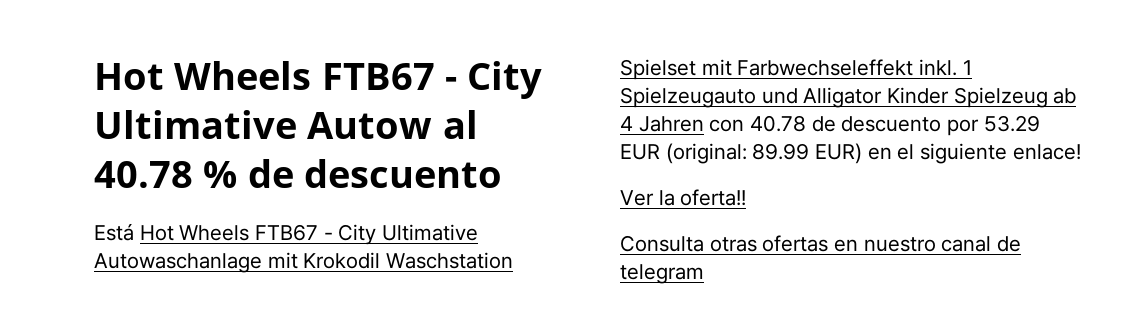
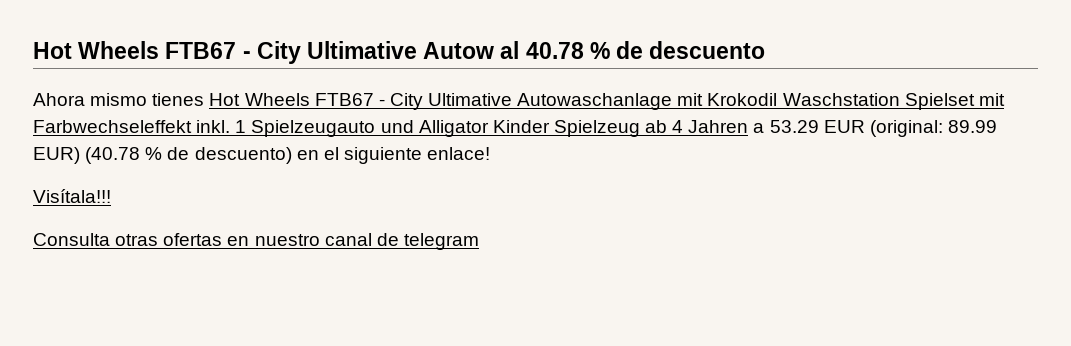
- Está Hot Wheels FTB67 - City Ultimative Autowaschanlage mit Krokodil Waschstation Spielset mit Farbwechseleffekt inkl.
+ Ahora mismo tienes Hot Wheels FTB67 - City Ultimative Autowaschanlage mit Krokodil Waschstation Spielset mit Farbwechseleffekt inkl.
- 1 Spielzeugauto und Alligator Kinder Spielzeug ab 4 Jahren con 40.78 de descuento por 53.29 EUR (original: 89.99 EUR) en el siguiente enlace!
+ 1 Spielzeugauto und Alligator Kinder Spielzeug ab 4 Jahren a 53.29 EUR (original: 89.99 EUR) (40.78 % de descuento) en el siguiente enlace!
- Ver la oferta!!
+ Visítala!!!

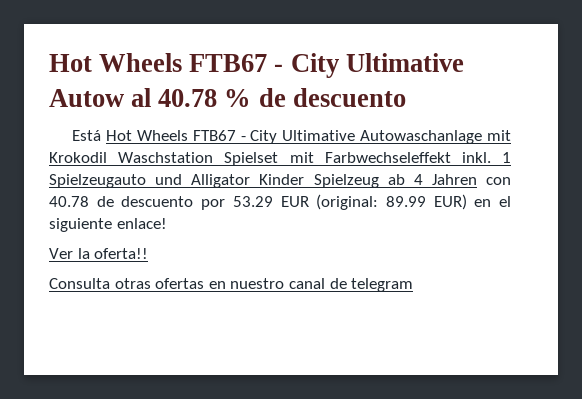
- Ahora mismo tienes Hot Wheels FTB67 - City Ultimative Autowaschanlage mit Krokodil Waschstation Spielset mit Farbwechseleffekt inkl.
+ Está Hot Wheels FTB67 - City Ultimative Autowaschanlage mit Krokodil Waschstation Spielset mit Farbwechseleffekt inkl.
- 1 Spielzeugauto und Alligator Kinder Spielzeug ab 4 Jahren a 53.29 EUR (original: 89.99 EUR) (40.78 % de descuento) en el siguiente enlace!
+ 1 Spielzeugauto und Alligator Kinder Spielzeug ab 4 Jahren con 40.78 de descuento por 53.29 EUR (original: 89.99 EUR) en el siguiente enlace!
- Visítala!!!
+ Ver la oferta!!

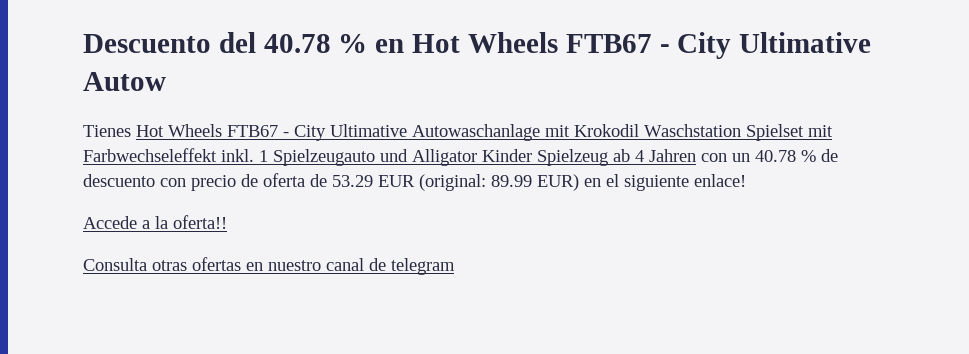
- Hot Wheels FTB67 - City Ultimative Autow al 40.78 % de descuento
- Está Hot Wheels FTB67 - City Ultimative Autowaschanlage mit Krokodil Waschstation Spielset mit Farbwechseleffekt inkl.
+ Descuento del 40.78 % en Hot Wheels FTB67 - City Ultimative Autow
+ Tienes Hot Wheels FTB67 - City Ultimative Autowaschanlage mit Krokodil Waschstation Spielset mit Farbwechseleffekt inkl.
- 1 Spielzeugauto und Alligator Kinder Spielzeug ab 4 Jahren con 40.78 de descuento por 53.29 EUR (original: 89.99 EUR) en el siguiente enlace!
+ 1 Spielzeugauto und Alligator Kinder Spielzeug ab 4 Jahren con un 40.78 % de descuento con precio de oferta de 53.29 EUR (original: 89.99 EUR) en el siguiente enlace!
- Ver la oferta!!
+ Accede a la oferta!!

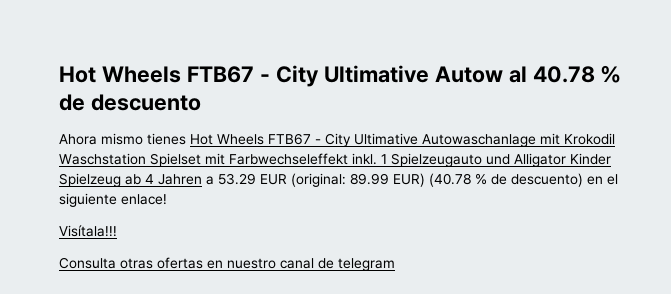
- Descuento del 40.78 % en Hot Wheels FTB67 - City Ultimative Autow
- Tienes Hot Wheels FTB67 - City Ultimative Autowaschanlage mit Krokodil Waschstation Spielset mit Farbwechseleffekt inkl.
+ Hot Wheels FTB67 - City Ultimative Autow al 40.78 % de descuento
+ Ahora mismo tienes Hot Wheels FTB67 - City Ultimative Autowaschanlage mit Krokodil Waschstation Spielset mit Farbwechseleffekt inkl.
- 1 Spielzeugauto und Alligator Kinder Spielzeug ab 4 Jahren con un 40.78 % de descuento con precio de oferta de 53.29 EUR (original: 89.99 EUR) en el siguiente enlace!
+ 1 Spielzeugauto und Alligator Kinder Spielzeug ab 4 Jahren a 53.29 EUR (original: 89.99 EUR) (40.78 % de descuento) en el siguiente enlace!
- Accede a la oferta!!
+ Visítala!!!

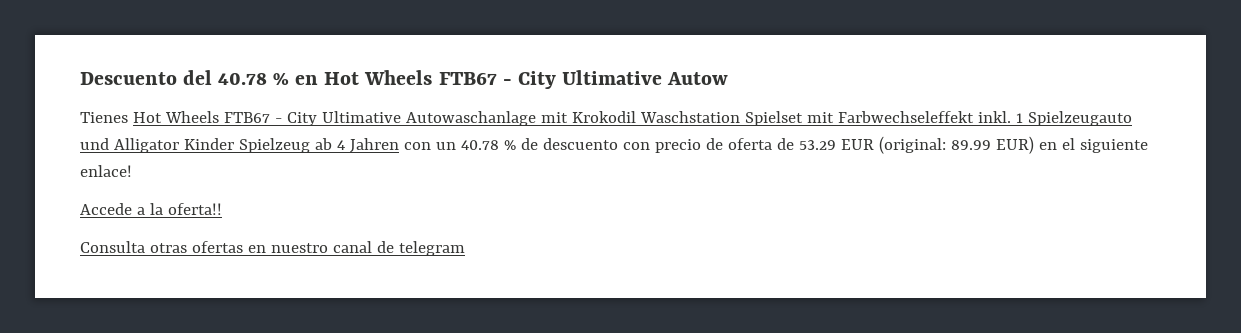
- Hot Wheels FTB67 - City Ultimative Autow al 40.78 % de descuento
- Ahora mismo tienes Hot Wheels FTB67 - City Ultimative Autowaschanlage mit Krokodil Waschstation Spielset mit Farbwechseleffekt inkl.
+ Descuento del 40.78 % en Hot Wheels FTB67 - City Ultimative Autow
+ Tienes Hot Wheels FTB67 - City Ultimative Autowaschanlage mit Krokodil Waschstation Spielset mit Farbwechseleffekt inkl.
- 1 Spielzeugauto und Alligator Kinder Spielzeug ab 4 Jahren a 53.29 EUR (original: 89.99 EUR) (40.78 % de descuento) en el siguiente enlace!
+ 1 Spielzeugauto und Alligator Kinder Spielzeug ab 4 Jahren con un 40.78 % de descuento con precio de oferta de 53.29 EUR (original: 89.99 EUR) en el siguiente enlace!
- Visítala!!!
+ Accede a la oferta!!

